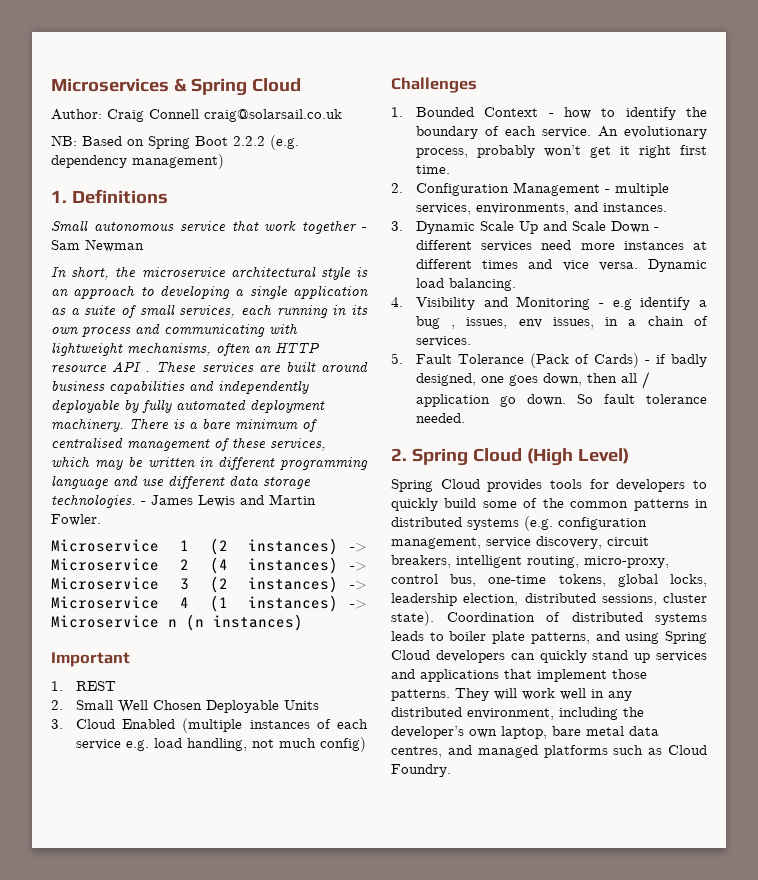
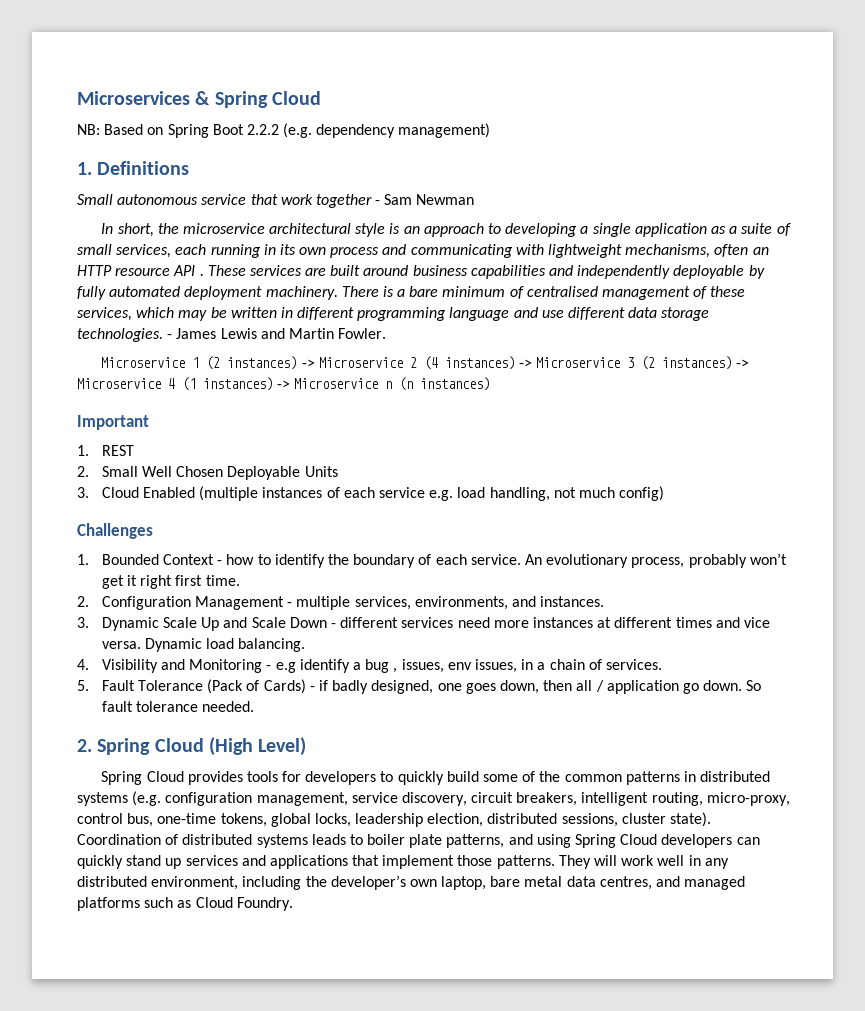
- Author: Craig Connell craig@solarsail.co.uk

